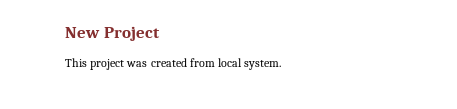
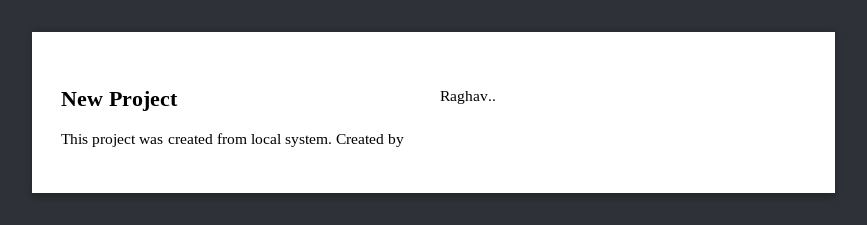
+ Created by Raghav..

